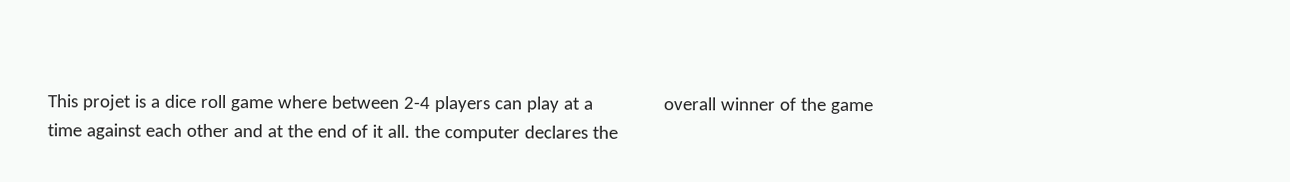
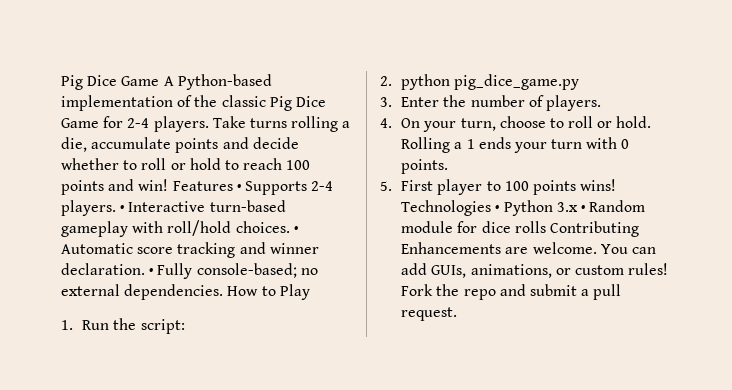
- This projet is a dice roll game where between 2-4 players can play at a time against each other and at the end of it all. the computer declares the overall winner of the game
+ Pig Dice Game A Python-based implementation of the classic Pig Dice Game for 2-4 players. Take turns rolling a die, accumulate points and decide whether to roll or hold to reach 100 points and win! Features • Supports 2-4 players. • Interactive turn-based gameplay with roll/hold choices. • Automatic score tracking and winner declaration. • Fully console-based; no external dependencies. How to Play
+ 1. Run the script:
+ 2. python pig_dice_game.py
+ 3. Enter the number of players.
+ 4. On your turn, choose to roll or hold. Rolling a 1 ends your turn with 0 points.
+ 5. First player to 100 points wins! Technologies • Python 3.x • Random module for dice rolls Contributing Enhancements are welcome. You can add GUIs, animations, or custom rules! Fork the repo and submit a pull request.

